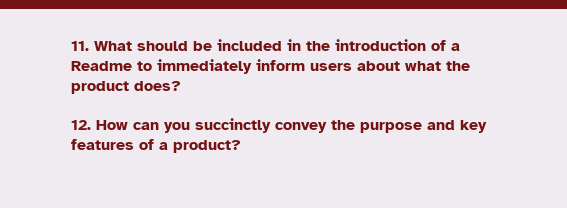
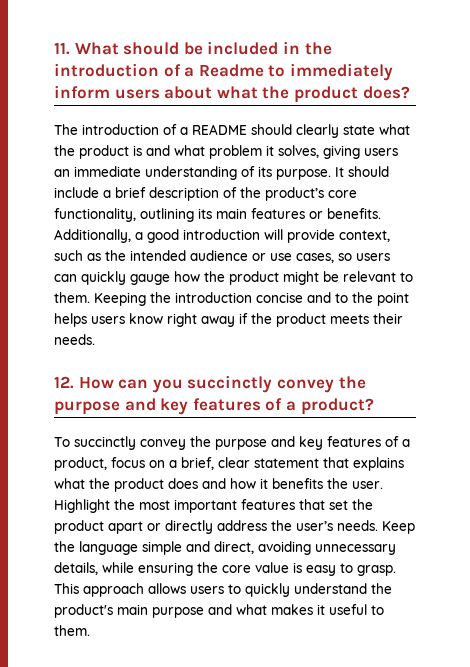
+ The introduction of a README should clearly state what the product is and what problem it solves, giving users an immediate understanding of its purpose. It should include a brief description of the product’s core functionality, outlining its main features or benefits. Additionally, a good introduction will provide context, such as the intended audience or use cases, so users can quickly gauge how the product might be relevant to them. Keeping the introduction concise and to the point helps users know right away if the product meets their needs.
+ To succinctly convey the purpose and key features of a product, focus on a brief, clear statement that explains what the product does and how it benefits the user. Highlight the most important features that set the product apart or directly address the user’s needs. Keep the language simple and direct, avoiding unnecessary details, while ensuring the core value is easy to grasp. This approach allows users to quickly understand the product's main purpose and what makes it useful to them.

